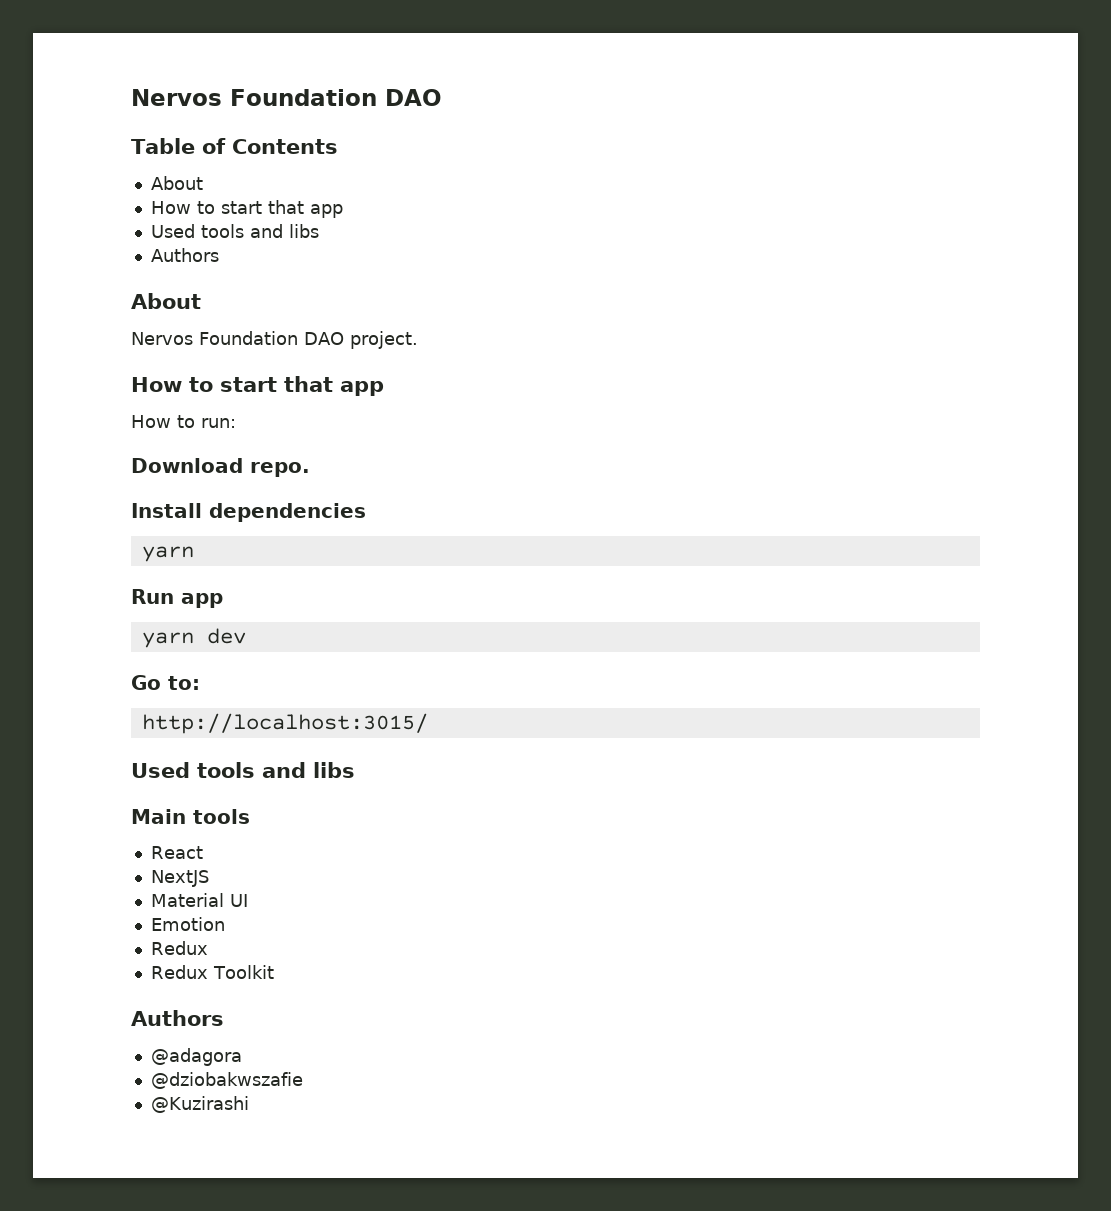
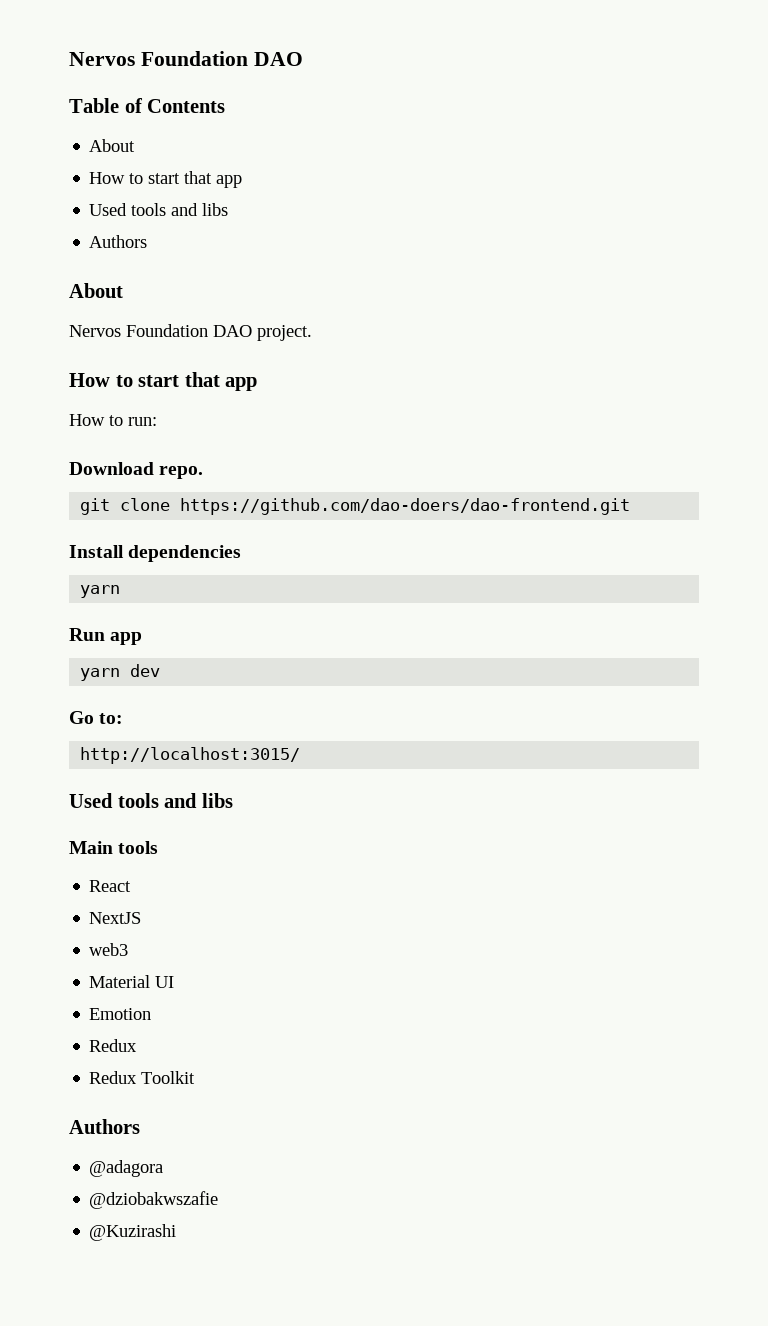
+ git clone https://github.com/dao-doers/dao-frontend.git
+ web3

